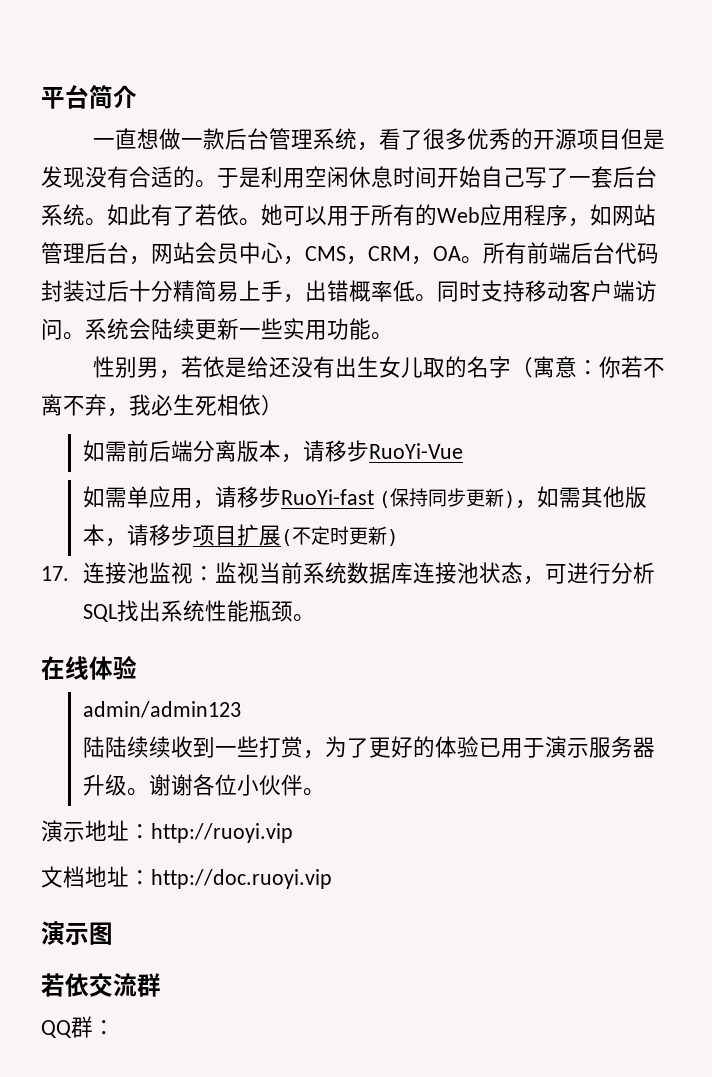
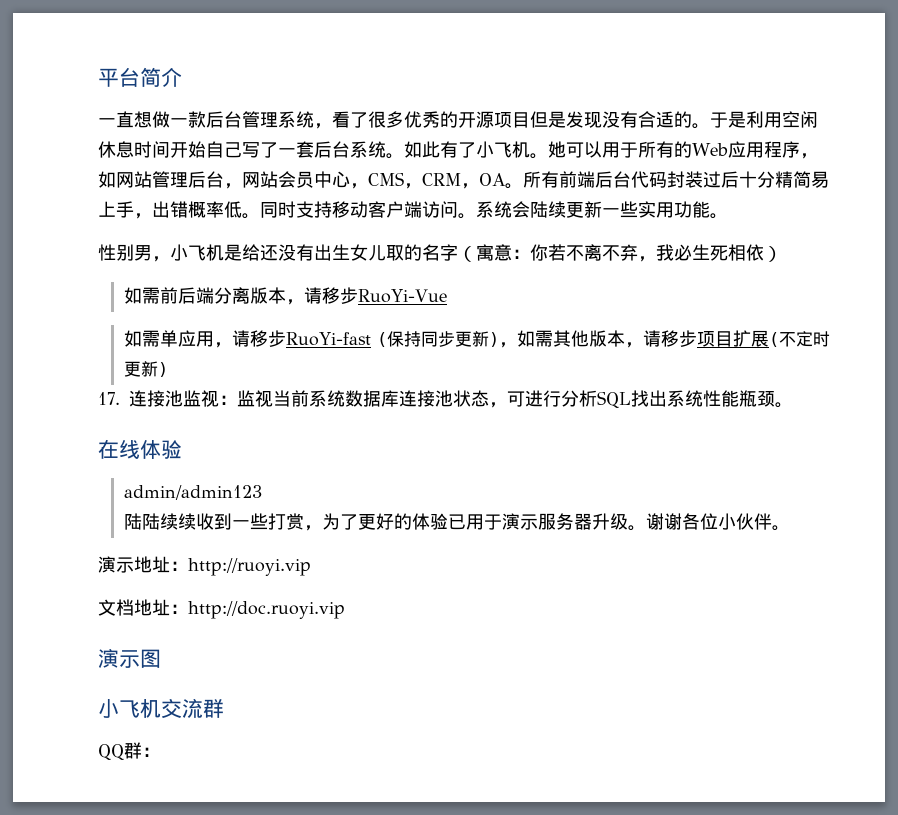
- 如此有了若依。
+ 如此有了小飞机。
- 性别男，若依是给还没有出生女儿取的名字（寓意：你若不离不弃，我必生死相依）
+ 性别男，小飞机是给还没有出生女儿取的名字（寓意：你若不离不弃，我必生死相依）
- 若依交流群
+ 小飞机交流群

